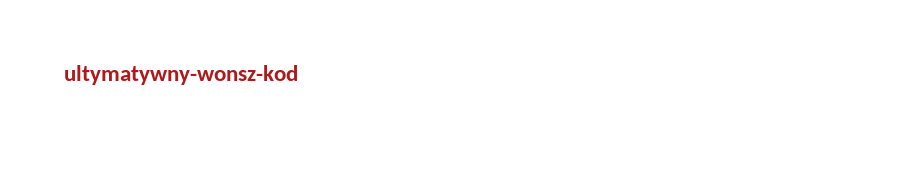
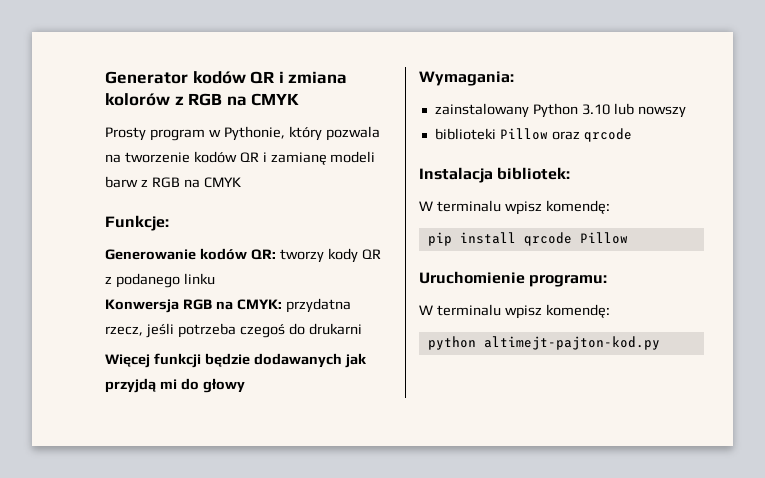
- ultymatywny-wonsz-kod
+ Generator kodów QR i zmiana kolorów z RGB na CMYK
+ Prosty program w Pythonie, który pozwala na tworzenie kodów QR i zamianę modeli barw z RGB na CMYK
+ Funkcje:
+ Generowanie kodów QR: tworzy kody QR z podanego linku
+ Konwersja RGB na CMYK: przydatna rzecz, jeśli potrzeba czegoś do drukarni
+ Więcej funkcji będzie dodawanych jak przyjdą mi do głowy
+ Wymagania:
+ zainstalowany Python 3.10 lub nowszy
+ biblioteki Pillow oraz qrcode
+ Instalacja bibliotek:
+ W terminalu wpisz komendę:
+ pip install qrcode Pillow
+ Uruchomienie programu:
+ W terminalu wpisz komendę:
+ python altimejt-pajton-kod.py

